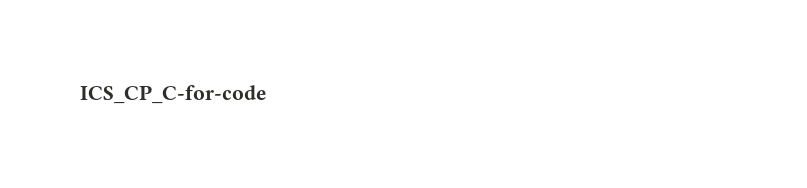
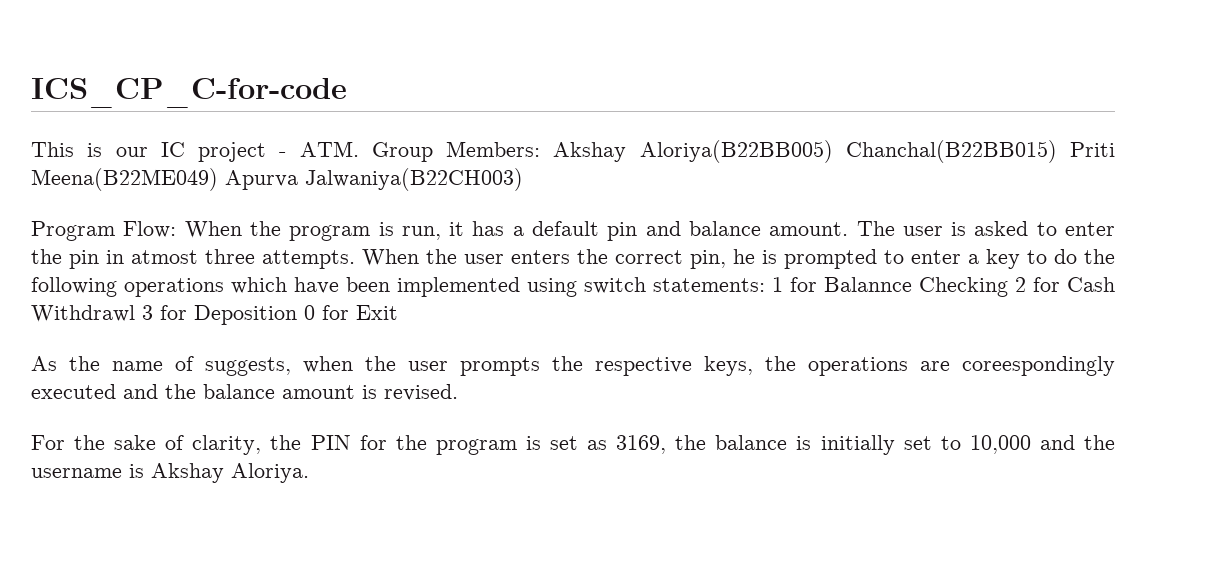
+ This is our IC project - ATM. Group Members: Akshay Aloriya(B22BB005) Chanchal(B22BB015) Priti Meena(B22ME049) Apurva Jalwaniya(B22CH003)
+ Program Flow: When the program is run, it has a default pin and balance amount. The user is asked to enter the pin in atmost three attempts. When the user enters the correct pin, he is prompted to enter a key to do the following operations which have been implemented using switch statements: 1 for Balannce Checking 2 for Cash Withdrawl 3 for Deposition 0 for Exit
+ As the name of suggests, when the user prompts the respective keys, the operations are coreespondingly executed and the balance amount is revised.
+ For the sake of clarity, the PIN for the program is set as 3169, the balance is initially set to 10,000 and the username is Akshay Aloriya.

